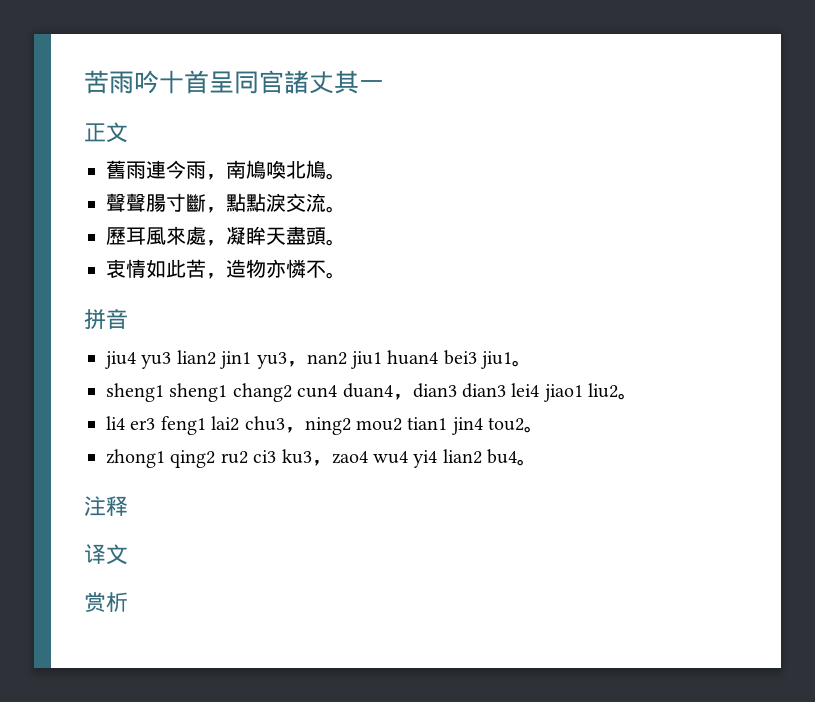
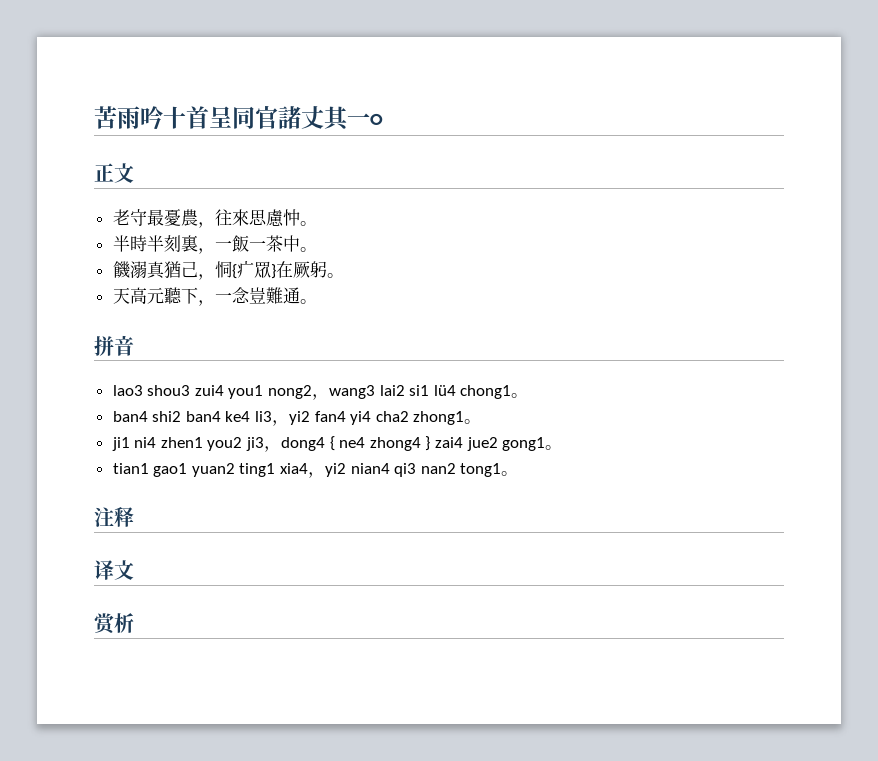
- 苦雨吟十首呈同官諸丈其一
+ 苦雨吟十首呈同官諸丈其一○
- 舊雨連今雨，南鳩喚北鳩。
- 聲聲腸寸斷，點點淚交流。
- 歷耳風來處，凝眸天盡頭。
- 衷情如此苦，造物亦憐不。
+ 老守最憂農，往來思慮忡。
+ 半時半刻裏，一飯一茶中。
+ 饑溺真猶己，恫{疒眾}在厥躬。
+ 天高元聽下，一念豈難通。
  拼音
- jiu4 yu3 lian2 jin1 yu3，nan2 jiu1 huan4 bei3 jiu1。
- sheng1 sheng1 chang2 cun4 duan4，dian3 dian3 lei4 jiao1 liu2。
- li4 er3 feng1 lai2 chu3，ning2 mou2 tian1 jin4 tou2。
- zhong1 qing2 ru2 ci3 ku3，zao4 wu4 yi4 lian2 bu4。
+ lao3 shou3 zui4 you1 nong2，wang3 lai2 si1 lü4 chong1。
+ ban4 shi2 ban4 ke4 li3，yi2 fan4 yi4 cha2 zhong1。
+ ji1 ni4 zhen1 you2 ji3，dong4 { ne4 zhong4 } zai4 jue2 gong1。
+ tian1 gao1 yuan2 ting1 xia4，yi2 nian4 qi3 nan2 tong1。

